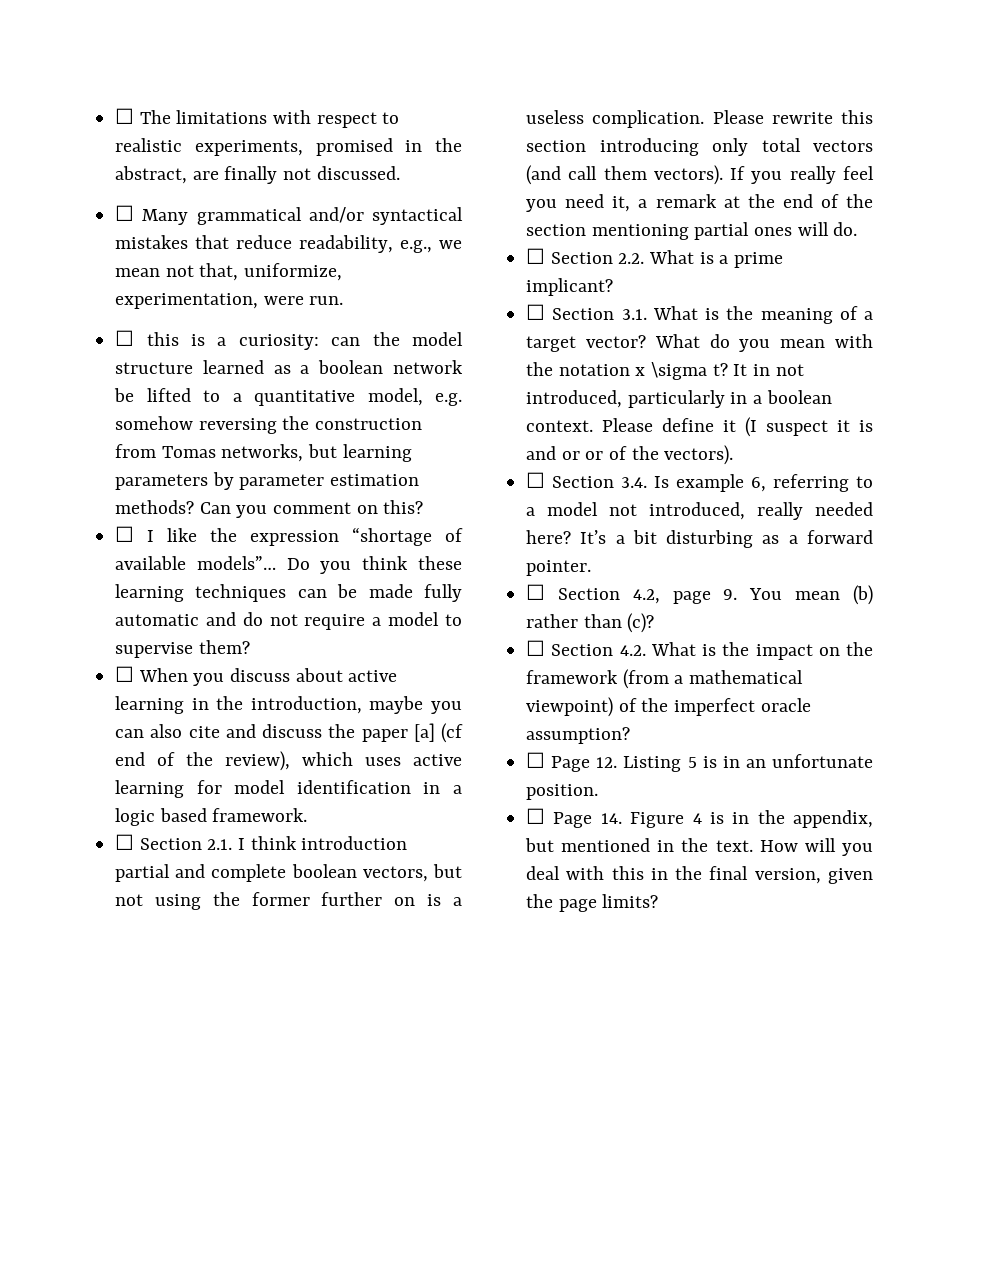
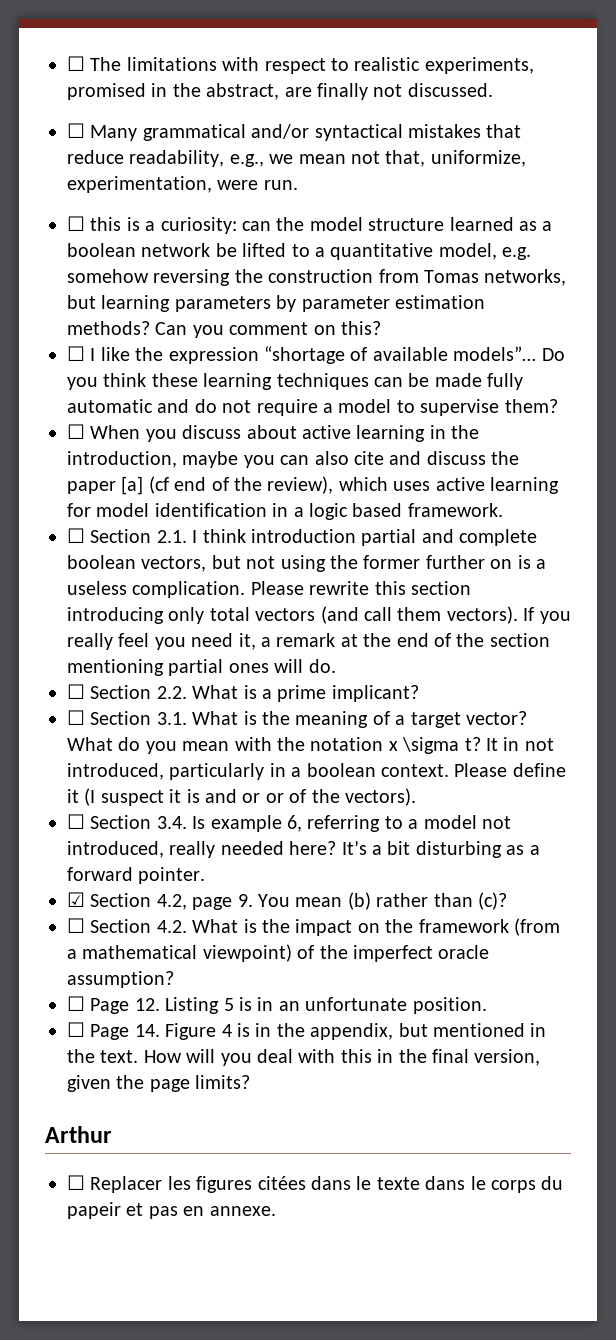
- ☐ Section 4.2, page 9. You mean (b) rather than (c)?
+ ☑ Section 4.2, page 9. You mean (b) rather than (c)?
+ Arthur
+ ☐ Replacer les figures citées dans le texte dans le corps du papeir et pas en annexe.

